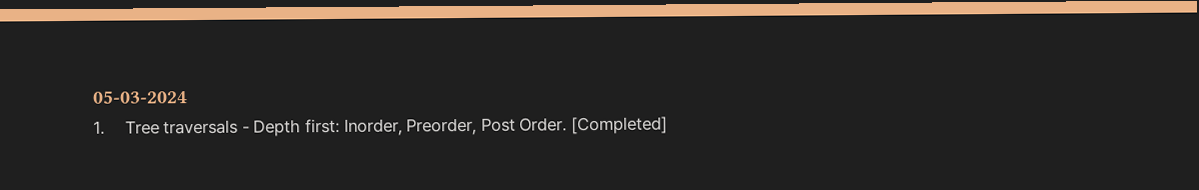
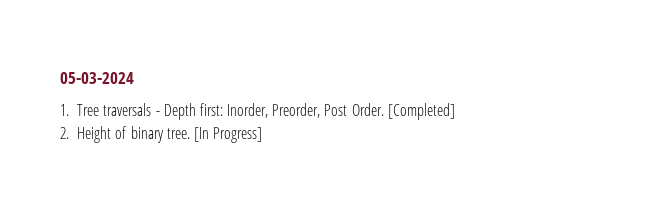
+ 2. Height of binary tree. [In Progress]

